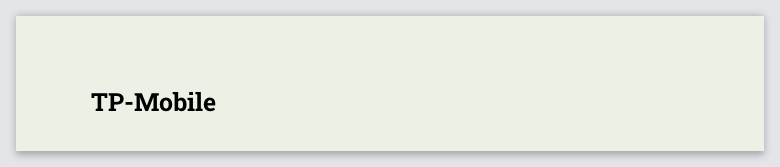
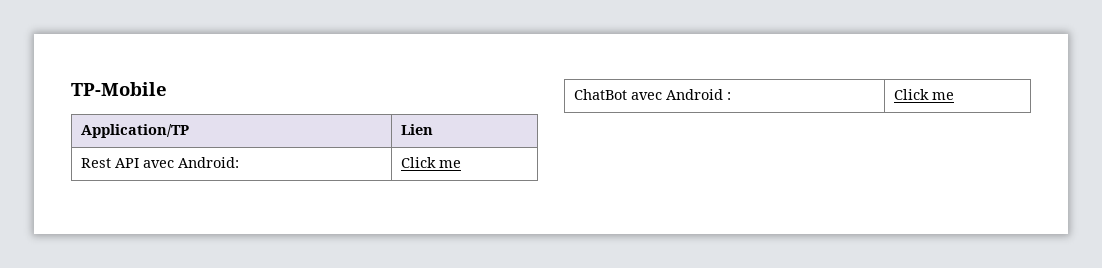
+ Application/TP | Lien
+ Rest API avec Android: | Click me
+ ChatBot avec Android : | Click me

